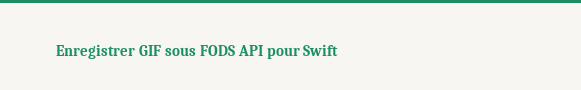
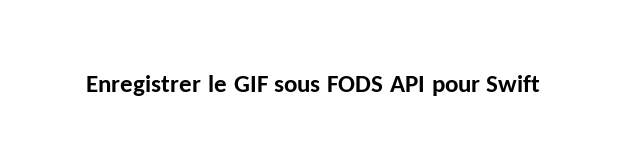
- Enregistrer GIF sous FODS API pour Swift
+ Enregistrer le GIF sous FODS API pour Swift

